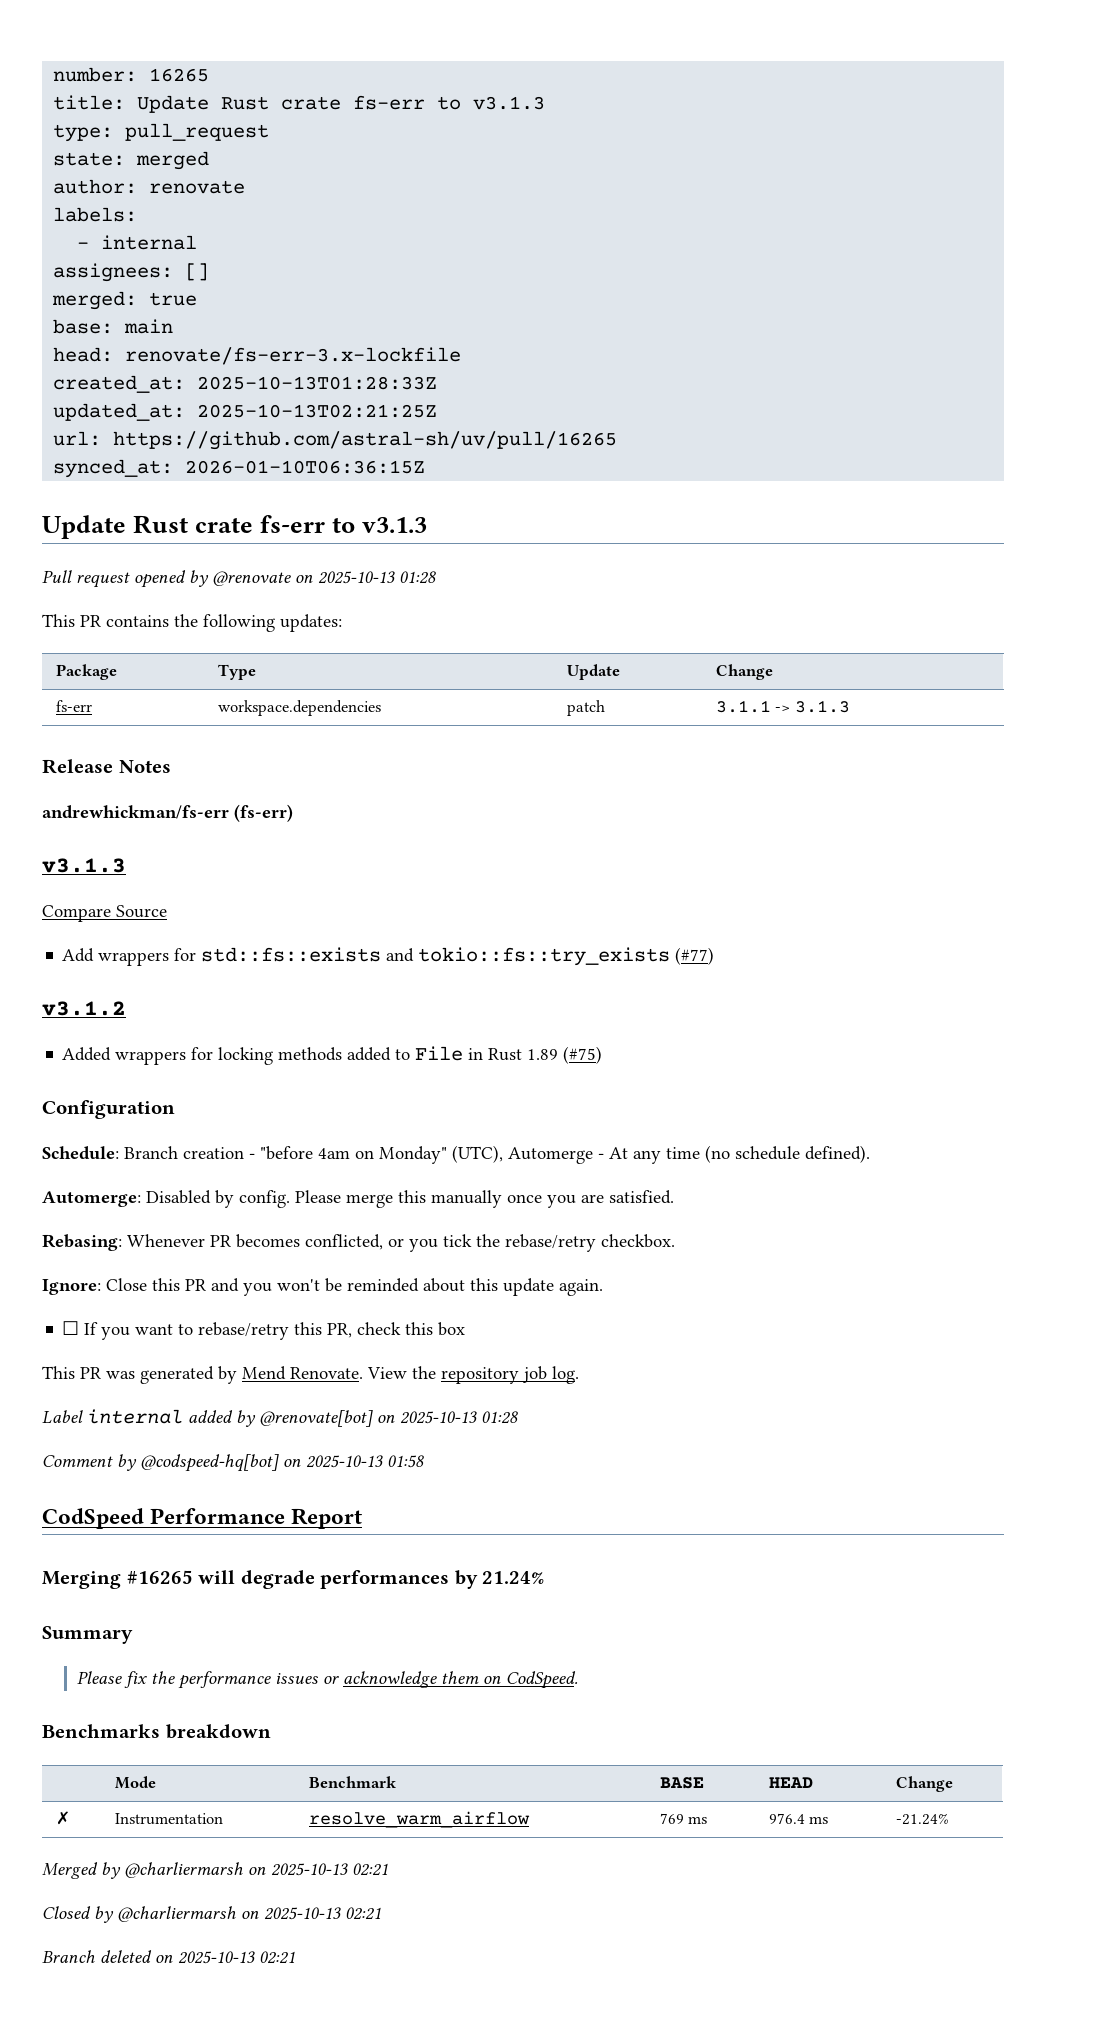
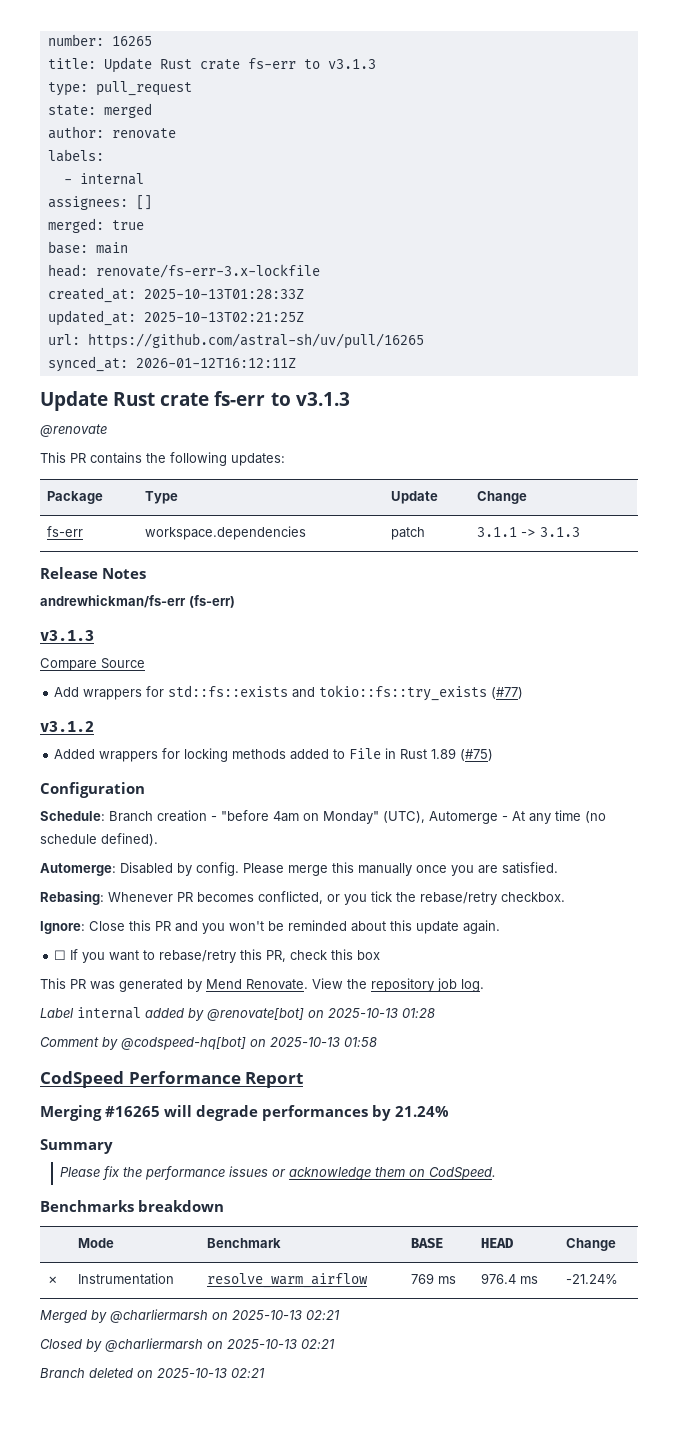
- synced_at: 2026-01-10T06:36:15Z
+ synced_at: 2026-01-12T16:12:11Z
  Update Rust crate fs-err to v3.1.3
- Pull request opened by @renovate on 2025-10-13 01:28
+ @renovate

